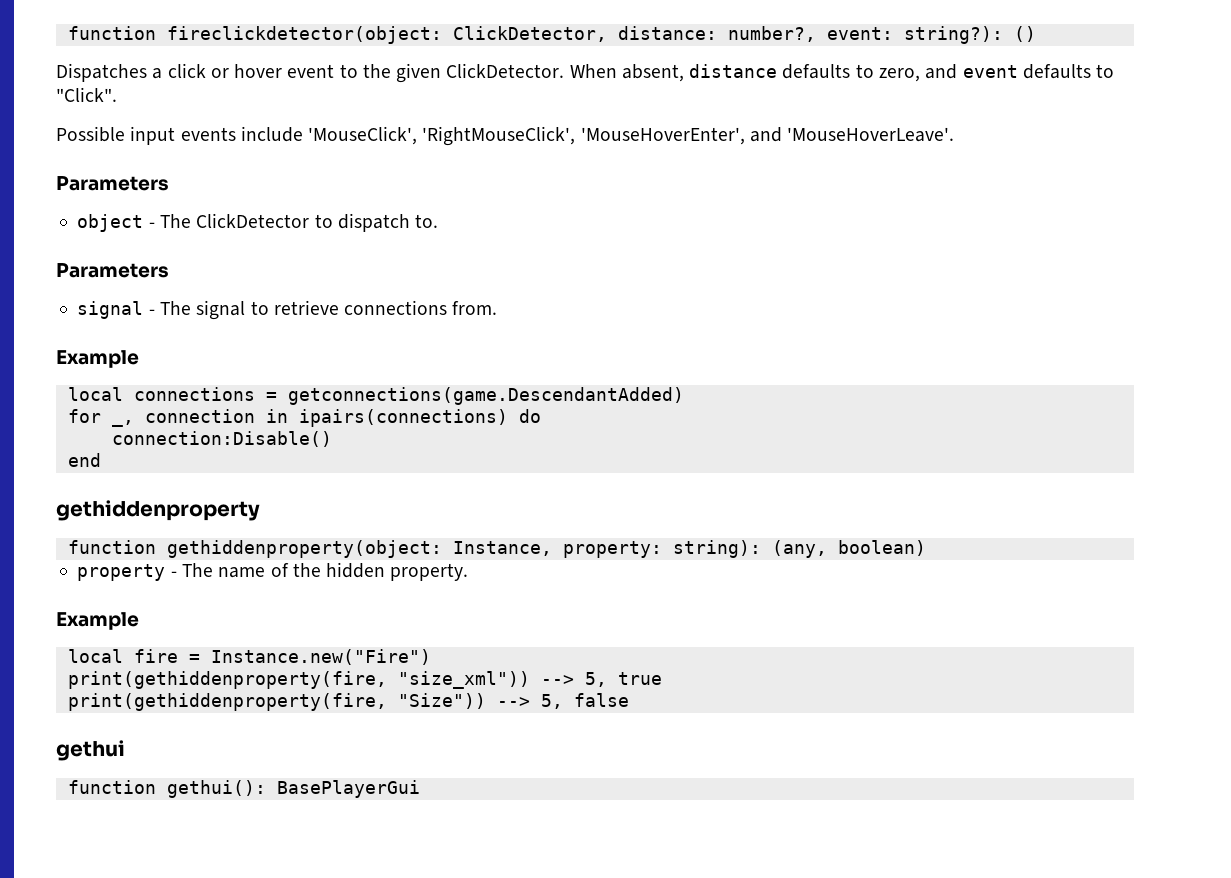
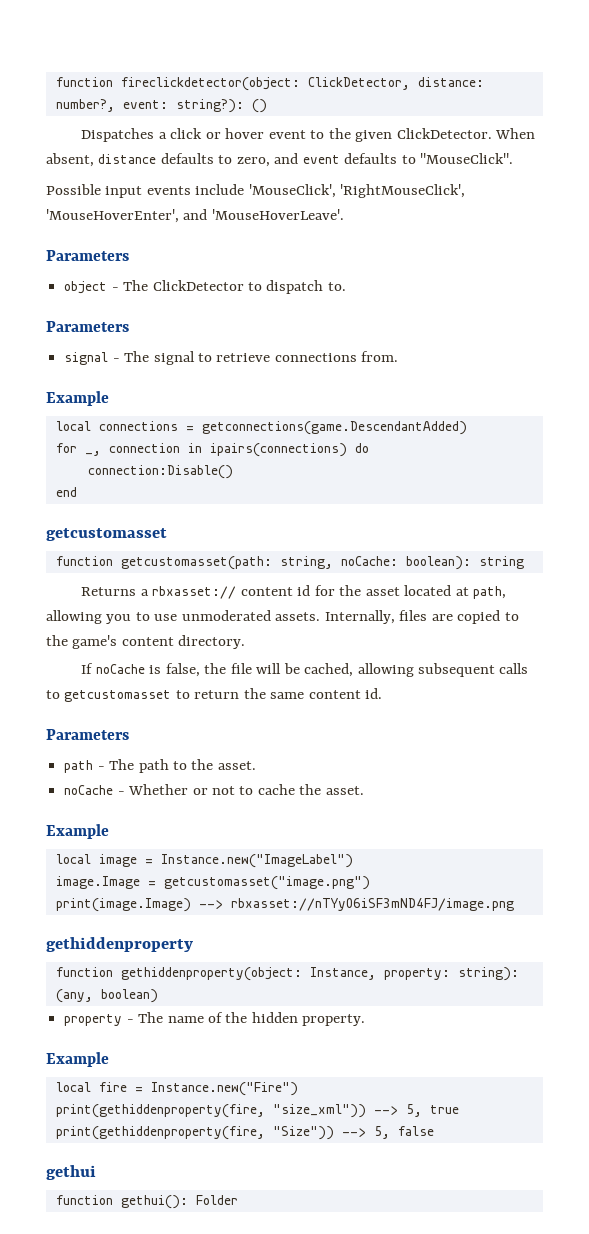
- When absent, distance defaults to zero, and event defaults to "Click".
+ When absent, distance defaults to zero, and event defaults to "MouseClick".
  end
+ getcustomasset
+ function getcustomasset(path: string, noCache: boolean): string
+ Returns a rbxasset:// content id for the asset located at path, allowing you to use unmoderated assets. Internally, files are copied to the game's content directory.
+ If noCache is false, the file will be cached, allowing subsequent calls to getcustomasset to return the same content id.
+ Parameters
+ path - The path to the asset.
+ noCache - Whether or not to cache the asset.
+ Example
+ local image = Instance.new("ImageLabel")
+ image.Image = getcustomasset("image.png")
+ print(image.Image) --> rbxasset://nTYyO6iSF3mND4FJ/image.png
- function gethui(): BasePlayerGui
+ function gethui(): Folder

